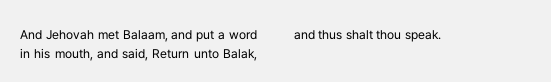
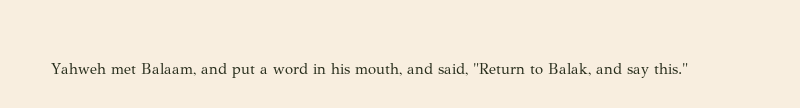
- And Jehovah met Balaam, and put a word in his mouth, and said, Return unto Balak, and thus shalt thou speak.
+ Yahweh met Balaam, and put a word in his mouth, and said, "Return to Balak, and say this."

